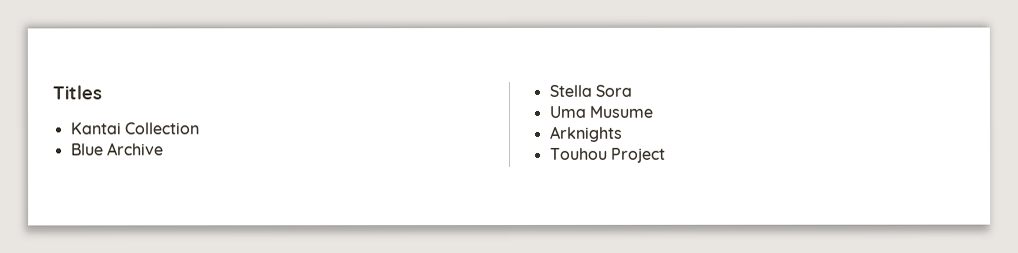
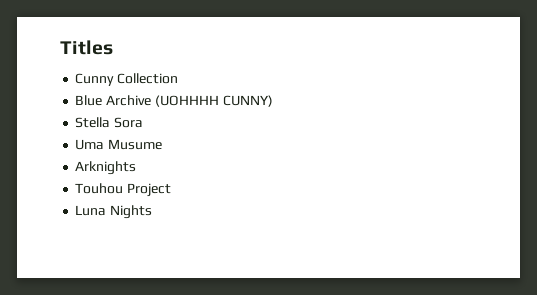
- Kantai Collection
+ Cunny Collection
- Blue Archive
+ Blue Archive (UOHHHH CUNNY)
+ Luna Nights

